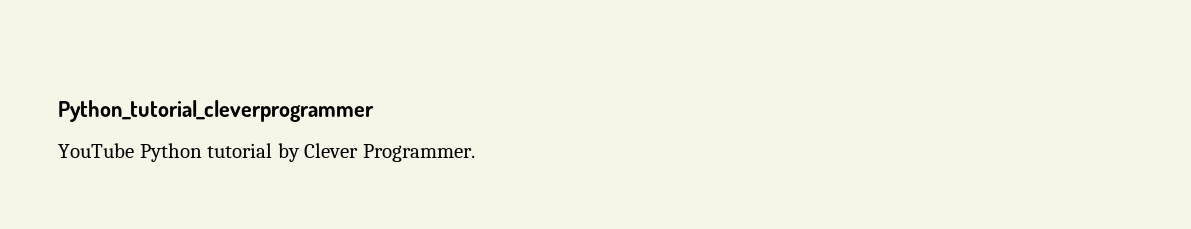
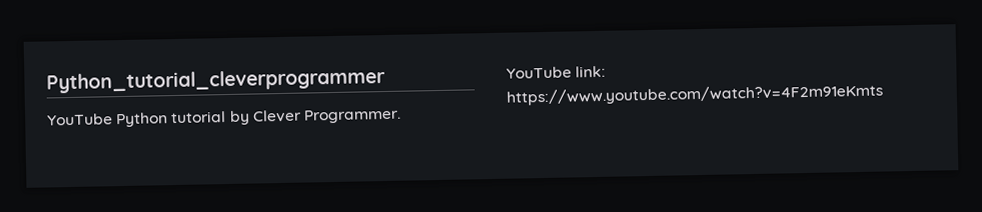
+ YouTube link: https://www.youtube.com/watch?v=4F2m91eKmts

